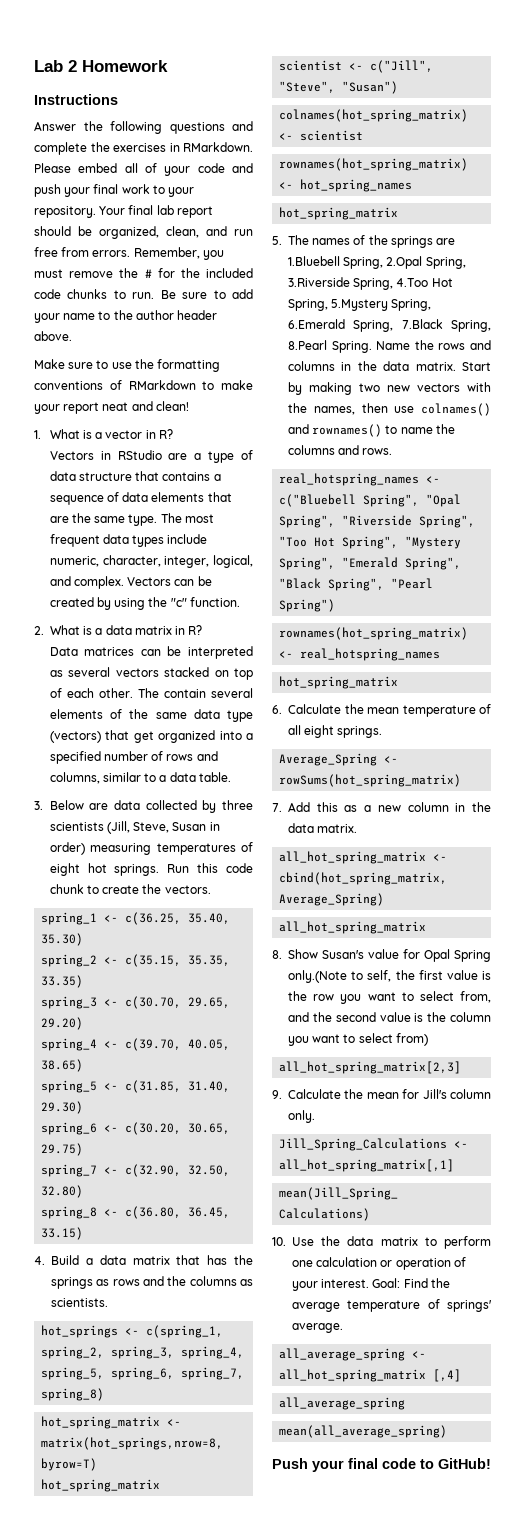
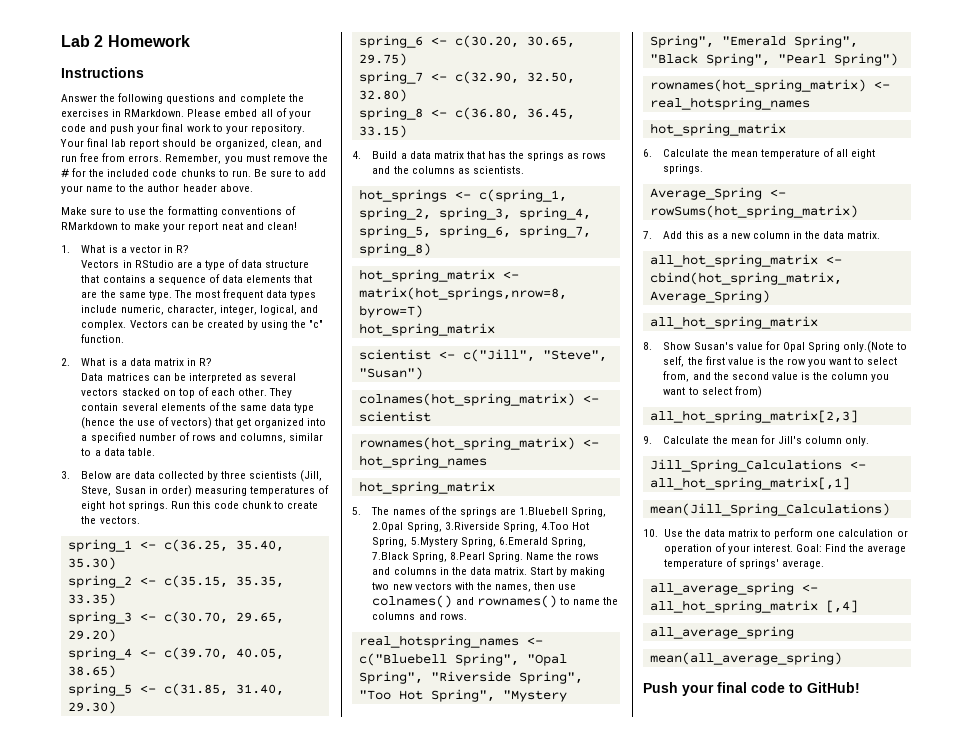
- The contain several elements of the same data type (vectors) that get organized into a specified number of rows and columns, similar to a data table.
+ They contain several elements of the same data type (hence the use of vectors) that get organized into a specified number of rows and columns, similar to a data table.

